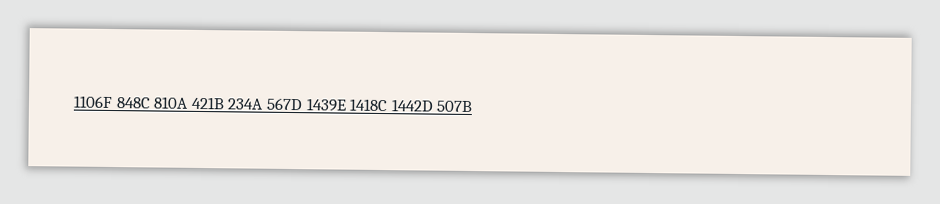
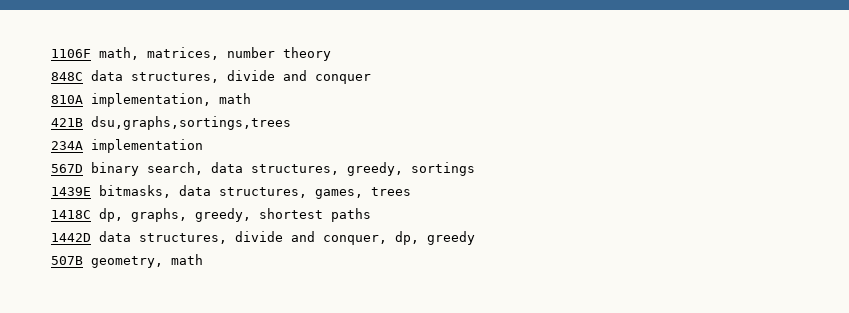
- 1106F 848C 810A 421B 234A 567D 1439E 1418C 1442D 507B
+ 1106F math, matrices, number theory
+ 848C data structures, divide and conquer
+ 810A implementation, math
+ 421B dsu,graphs,sortings,trees
+ 234A implementation
+ 567D binary search, data structures, greedy, sortings
+ 1439E bitmasks, data structures, games, trees
+ 1418C dp, graphs, greedy, shortest paths
+ 1442D data structures, divide and conquer, dp, greedy
+ 507B geometry, math

